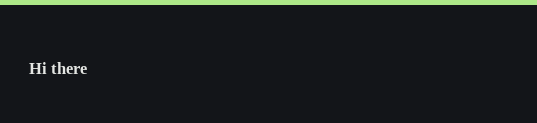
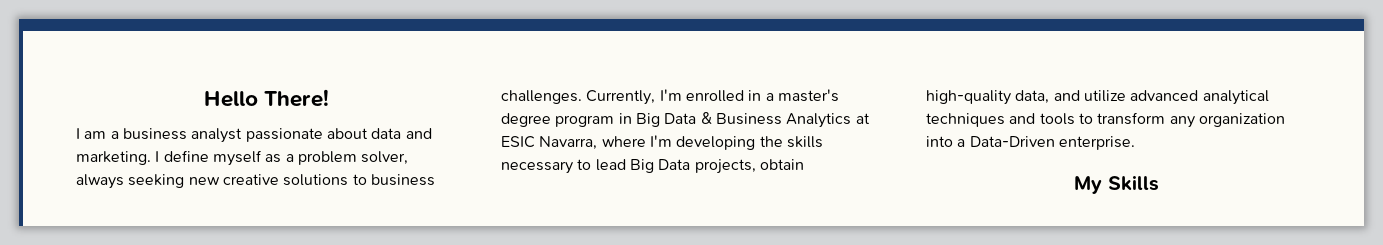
- Hi there
+ Hello There!
+ I am a business analyst passionate about data and marketing. I define myself as a problem solver, always seeking new creative solutions to business challenges. Currently, I'm enrolled in a master's degree program in Big Data & Business Analytics at ESIC Navarra, where I'm developing the skills necessary to lead Big Data projects, obtain high-quality data, and utilize advanced analytical techniques and tools to transform any organization into a Data-Driven enterprise.
+ My Skills

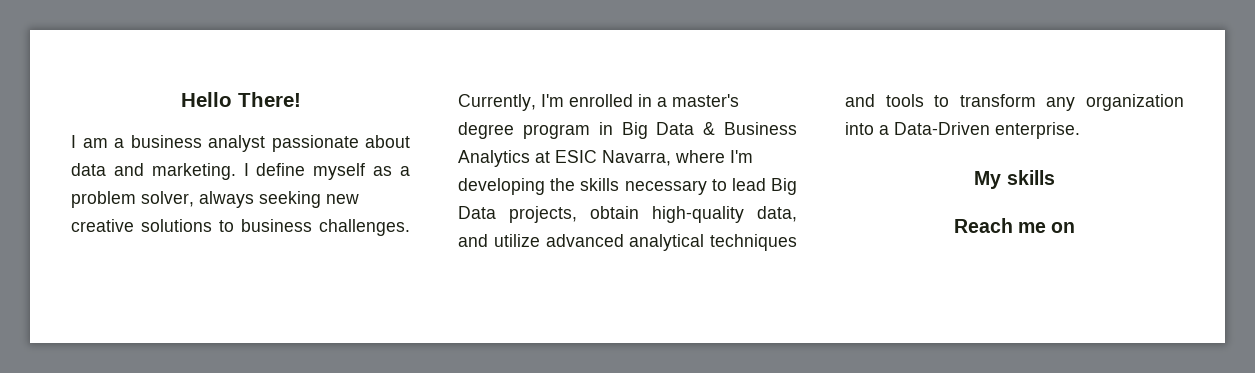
- My Skills
+ My skills
+ Reach me on

